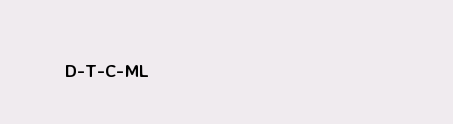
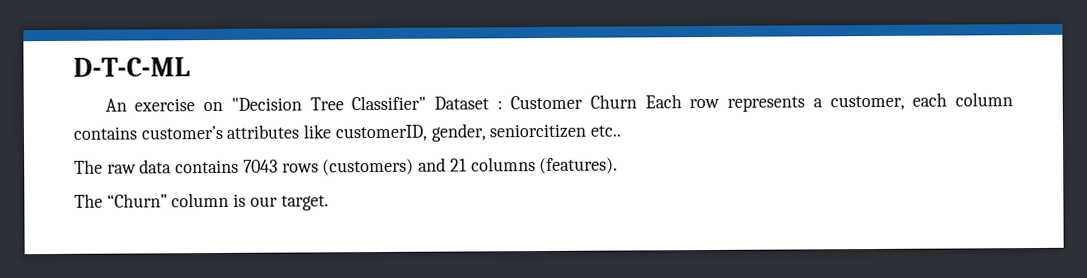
+ An exercise on "Decision Tree Classifier" Dataset : Customer Churn Each row represents a customer, each column contains customer’s attributes like customerID, gender, seniorcitizen etc..
+ The raw data contains 7043 rows (customers) and 21 columns (features).
+ The “Churn” column is our target.

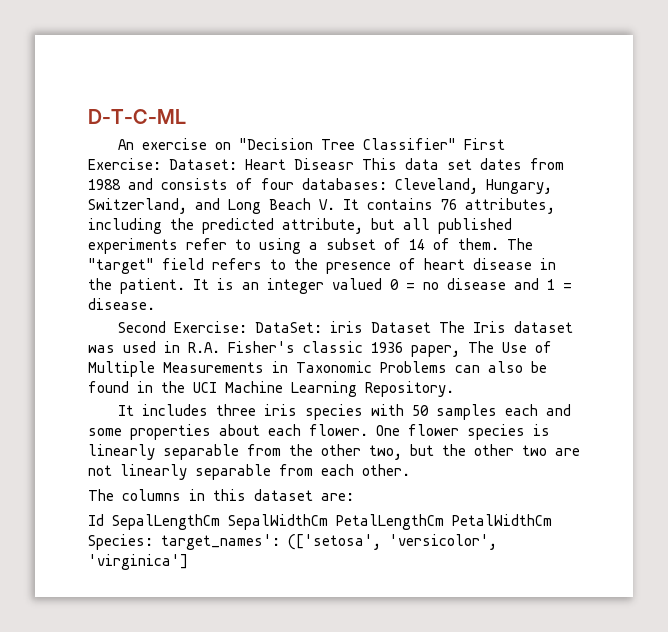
- An exercise on "Decision Tree Classifier" Dataset : Customer Churn Each row represents a customer, each column contains customer’s attributes like customerID, gender, seniorcitizen etc..
- The raw data contains 7043 rows (customers) and 21 columns (features).
- The “Churn” column is our target.
+ An exercise on "Decision Tree Classifier" First Exercise: Dataset: Heart Diseasr This data set dates from 1988 and consists of four databases: Cleveland, Hungary, Switzerland, and Long Beach V. It contains 76 attributes, including the predicted attribute, but all published experiments refer to using a subset of 14 of them. The "target" field refers to the presence of heart disease in the patient. It is an integer valued 0 = no disease and 1 = disease.
+ Second Exercise: DataSet: iris Dataset The Iris dataset was used in R.A. Fisher's classic 1936 paper, The Use of Multiple Measurements in Taxonomic Problems can also be found in the UCI Machine Learning Repository.
+ It includes three iris species with 50 samples each and some properties about each flower. One flower species is linearly separable from the other two, but the other two are not linearly separable from each other.
+ The columns in this dataset are:
+ Id SepalLengthCm SepalWidthCm PetalLengthCm PetalWidthCm Species: target_names': (['setosa', 'versicolor', 'virginica']

